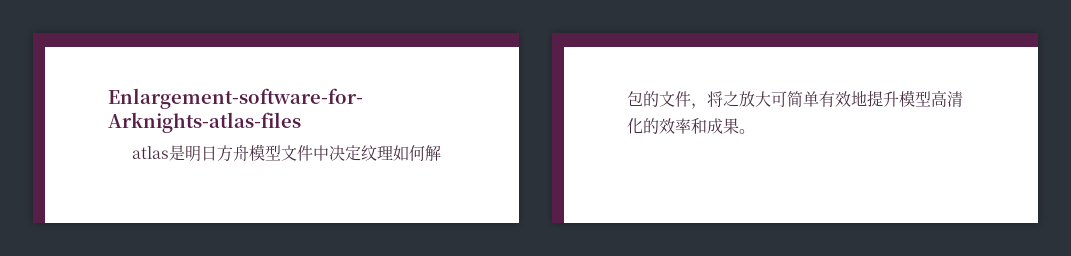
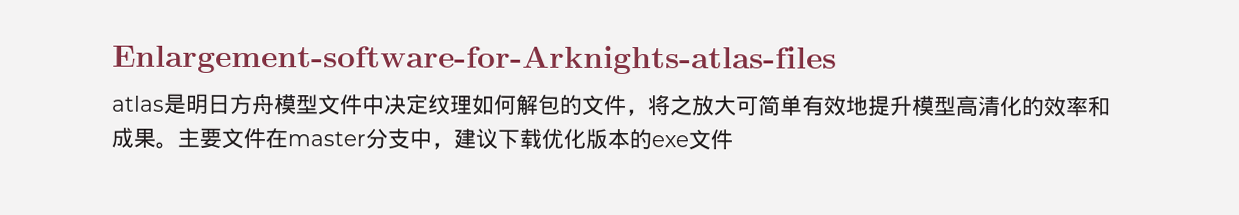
+ 主要文件在master分支中，建议下载优化版本的exe文件

